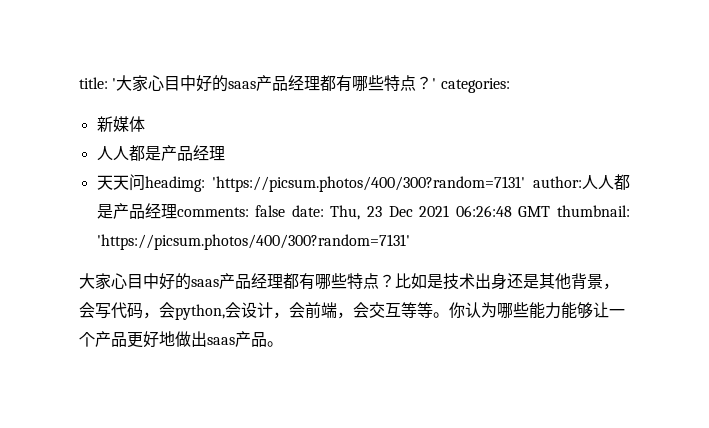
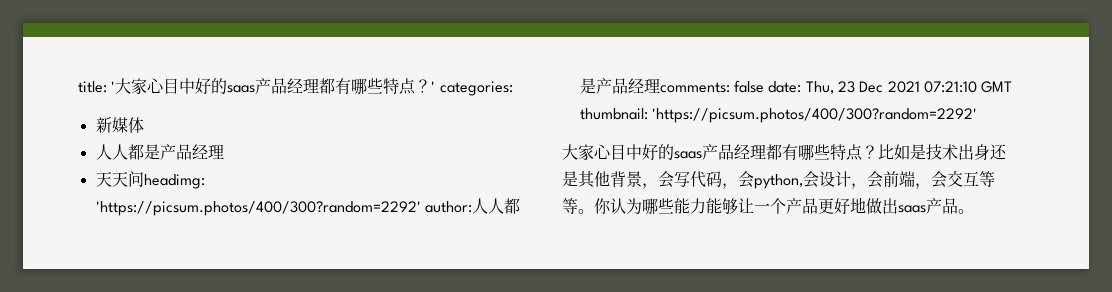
- 天天问headimg: 'https://picsum.photos/400/300?random=7131' author:人人都是产品经理comments: false date: Thu, 23 Dec 2021 06:26:48 GMT thumbnail: 'https://picsum.photos/400/300?random=7131'
+ 天天问headimg: 'https://picsum.photos/400/300?random=2292' author:人人都是产品经理comments: false date: Thu, 23 Dec 2021 07:21:10 GMT thumbnail: 'https://picsum.photos/400/300?random=2292'

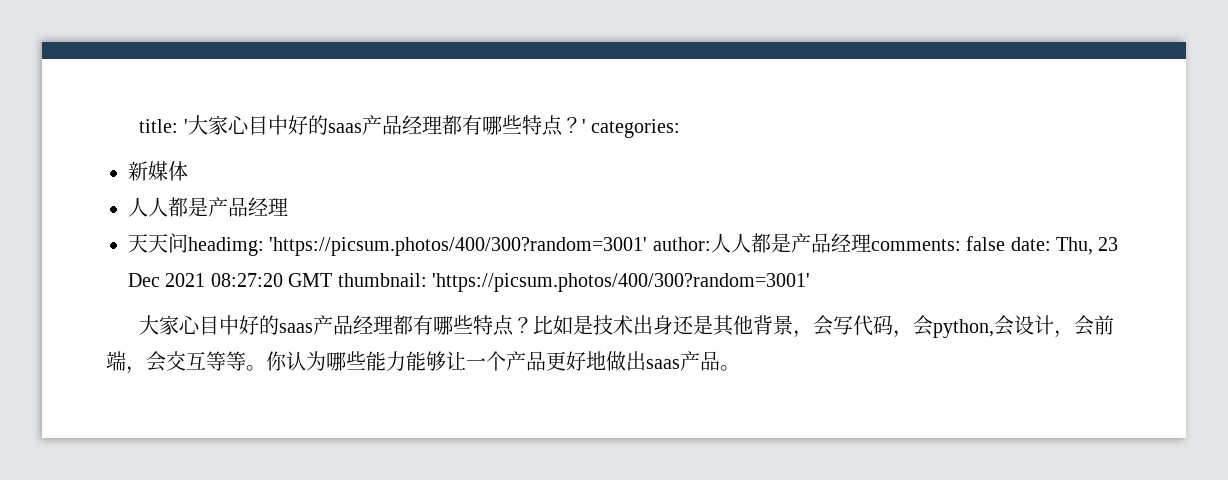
- 天天问headimg: 'https://picsum.photos/400/300?random=2292' author:人人都是产品经理comments: false date: Thu, 23 Dec 2021 07:21:10 GMT thumbnail: 'https://picsum.photos/400/300?random=2292'
+ 天天问headimg: 'https://picsum.photos/400/300?random=3001' author:人人都是产品经理comments: false date: Thu, 23 Dec 2021 08:27:20 GMT thumbnail: 'https://picsum.photos/400/300?random=3001'

